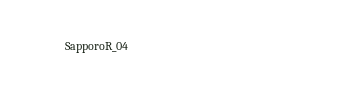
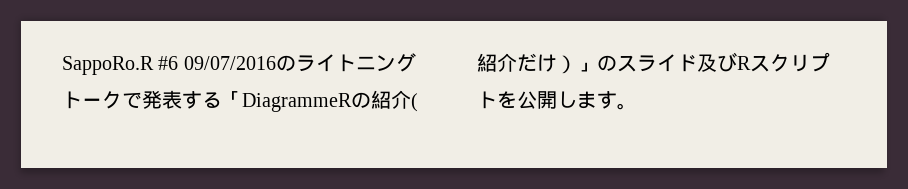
- SapporoR_04
+ SappoRo.R #6 09/07/2016のライトニングトークで発表する「DiagrammeRの紹介(紹介だけ）」のスライド及びRスクリプトを公開します。

